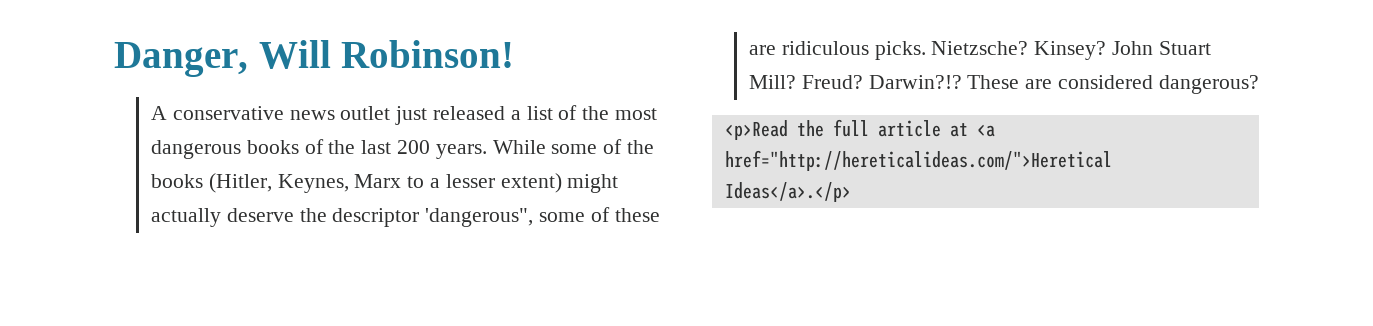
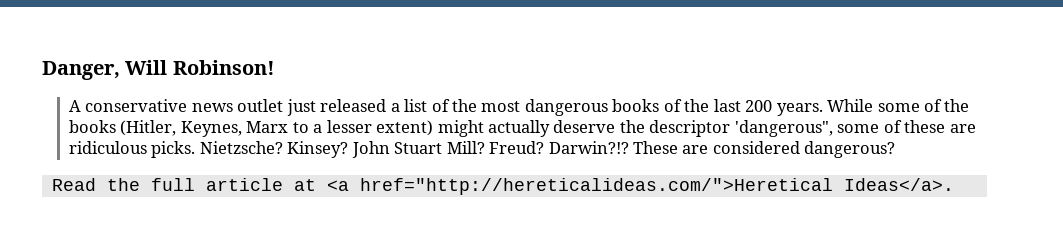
- <p>Read the full article at <a href="http://hereticalideas.com/">Heretical Ideas</a>.</p>
+ Read the full article at <a href="http://hereticalideas.com/">Heretical Ideas</a>.

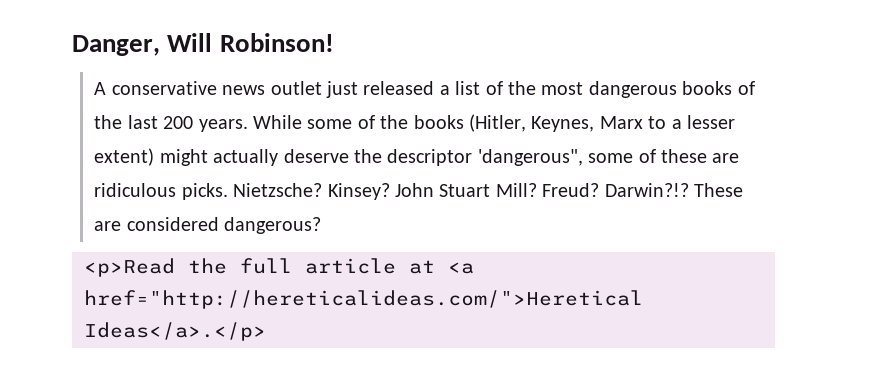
- Read the full article at <a href="http://hereticalideas.com/">Heretical Ideas</a>.
+ <p>Read the full article at <a href="http://hereticalideas.com/">Heretical Ideas</a>.</p>

